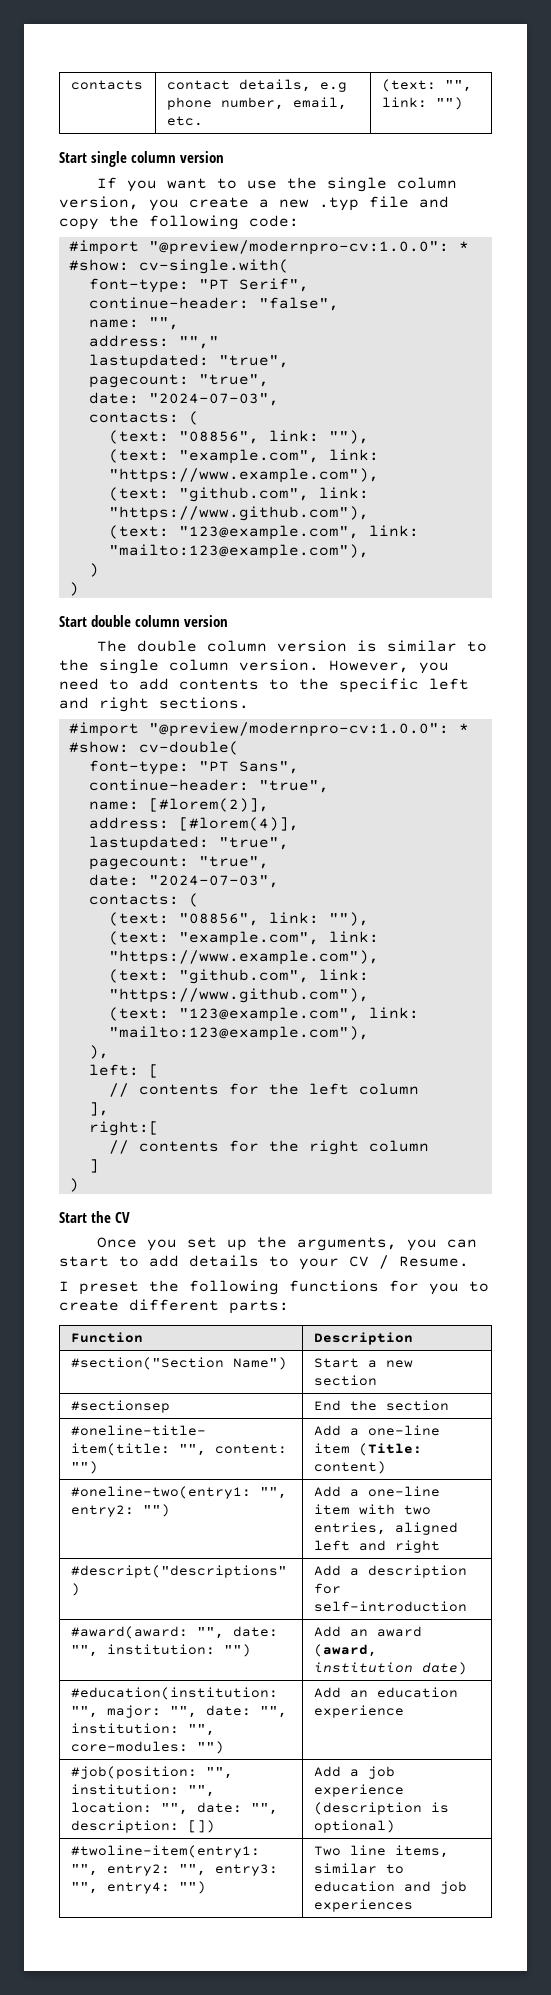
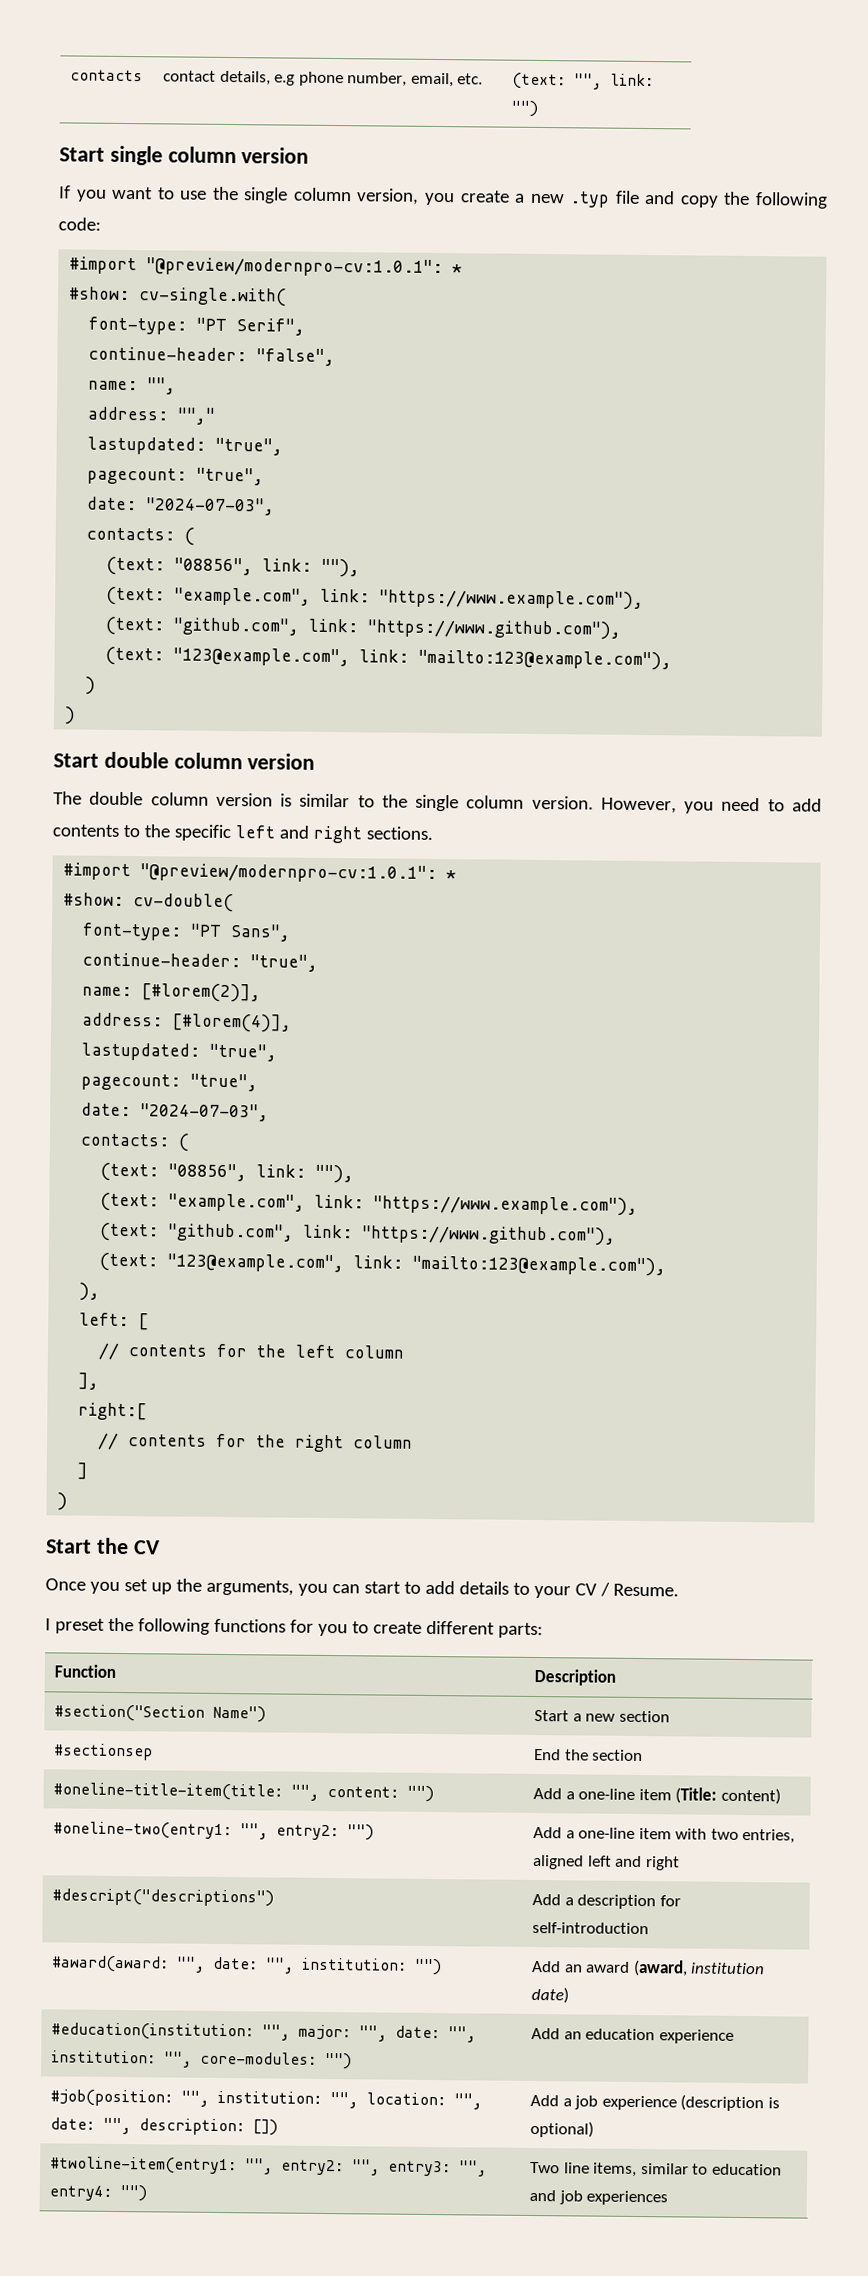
  If you want to use the single column version, you create a new .typ file and copy the following code:
- #import "@preview/modernpro-cv:1.0.0": *
+ #import "@preview/modernpro-cv:1.0.1": *
  However, you need to add contents to the specific left and right sections.
- #import "@preview/modernpro-cv:1.0.0": *
+ #import "@preview/modernpro-cv:1.0.1": *

